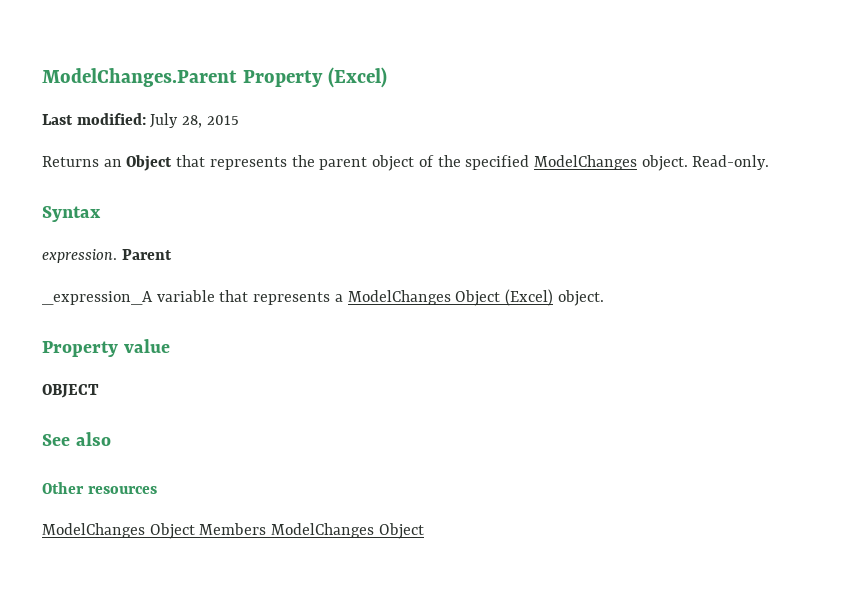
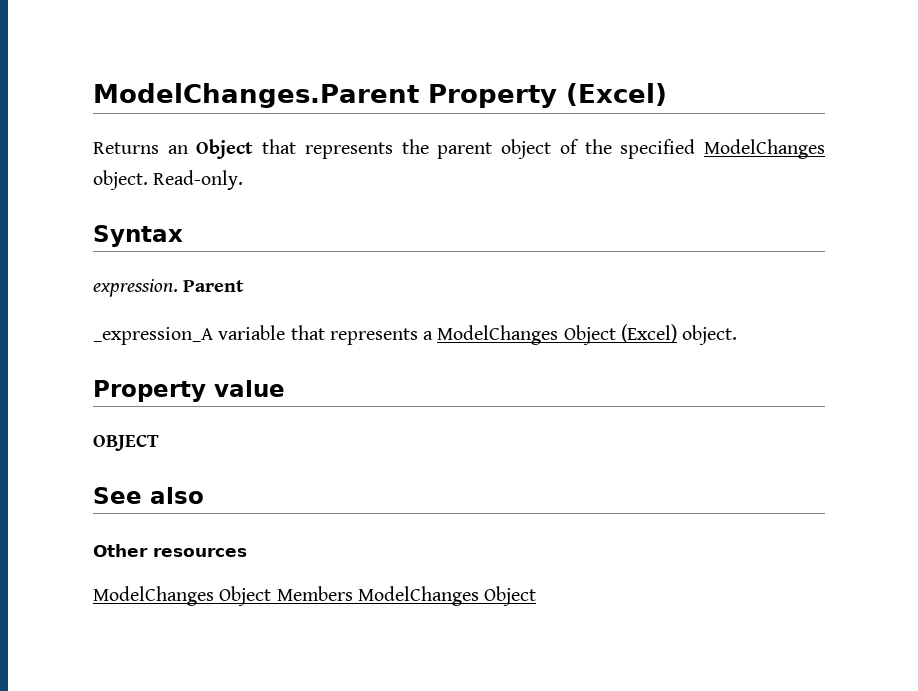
- Last modified: July 28, 2015

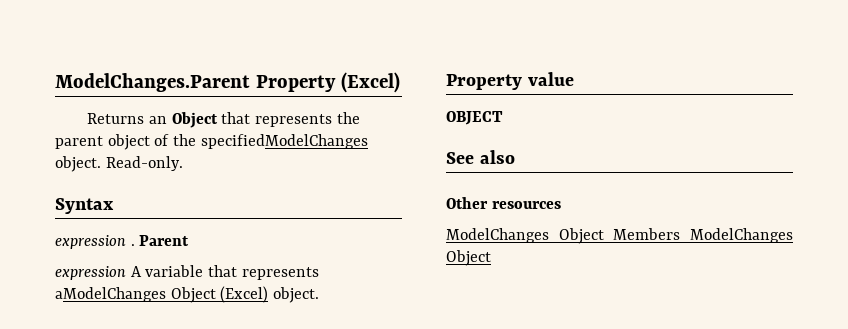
- Returns an Object that represents the parent object of the specified ModelChanges object.
+ Returns an Object that represents the parent object of the specifiedModelChanges object.
- expression.
+ expression .
- _expression_A variable that represents a ModelChanges Object (Excel) object.
+ expression A variable that represents aModelChanges Object (Excel) object.

